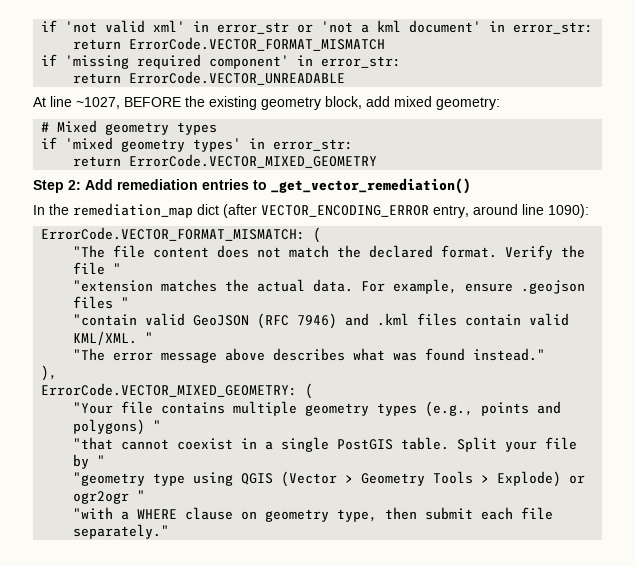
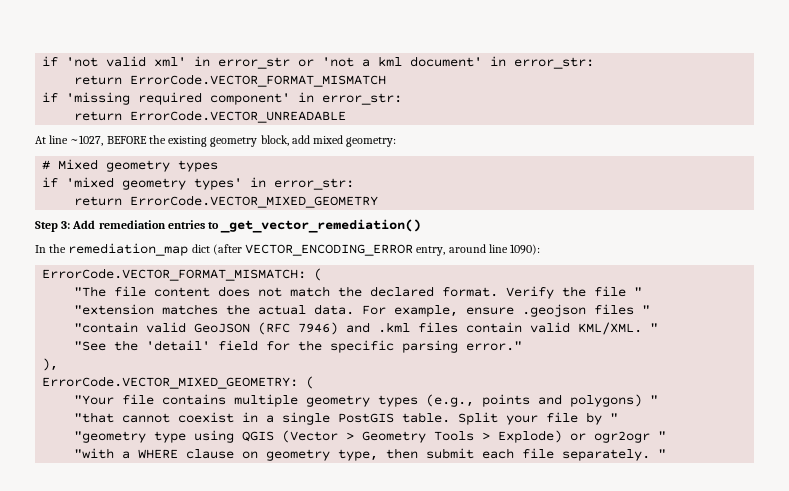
- Step 2: Add remediation entries to _get_vector_remediation()
+ Step 3: Add remediation entries to _get_vector_remediation()
- "The error message above describes what was found instead."
+ "See the 'detail' field for the specific parsing error."
- "with a WHERE clause on geometry type, then submit each file separately."
+ "with a WHERE clause on geometry type, then submit each file separately. "

